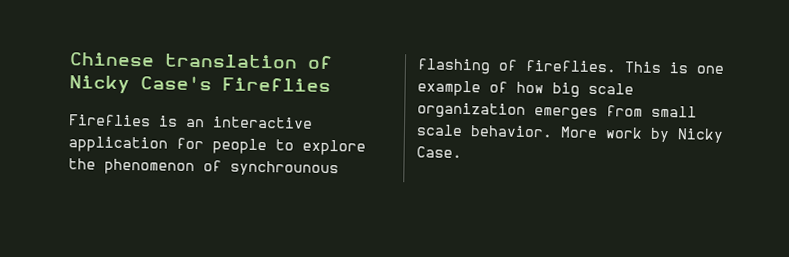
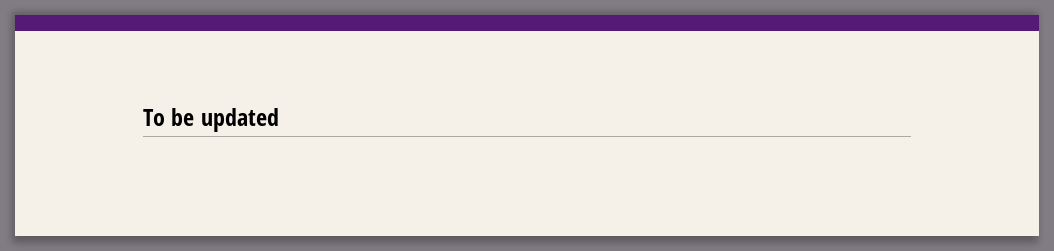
- Chinese translation of Nicky Case's Fireflies
- Fireflies is an interactive application for people to explore the phenomenon of synchrounous flashing of fireflies. This is one example of how big scale organization emerges from small scale behavior. More work by Nicky Case.
+ To be updated

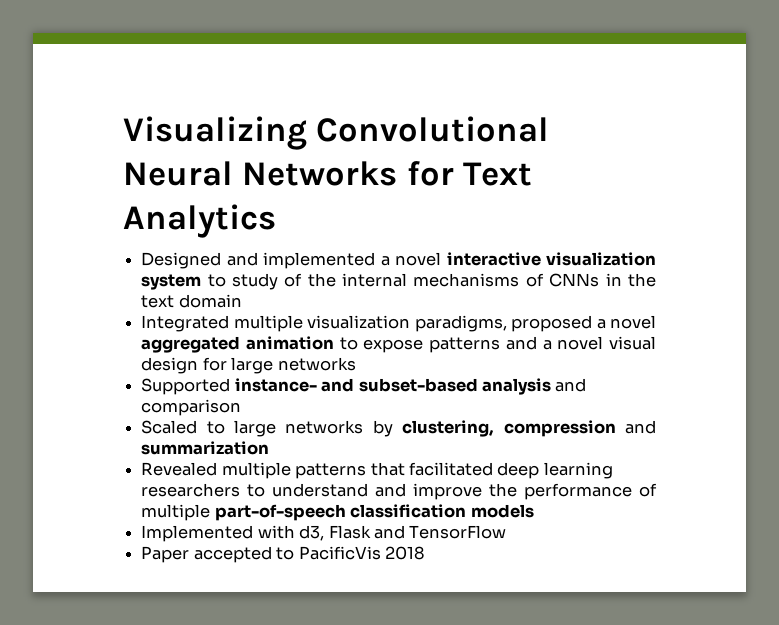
- To be updated
+ Visualizing Convolutional Neural Networks for Text Analytics
+ Designed and implemented a novel interactive visualization system to study of the internal mechanisms of CNNs in the text domain
+ Integrated multiple visualization paradigms, proposed a novel aggregated animation to expose patterns and a novel visual design for large networks
+ Supported instance- and subset-based analysis and comparison
+ Scaled to large networks by clustering, compression and summarization
+ Revealed multiple patterns that facilitated deep learning researchers to understand and improve the performance of multiple part-of-speech classification models
+ Implemented with d3, Flask and TensorFlow
+ Paper accepted to PacificVis 2018

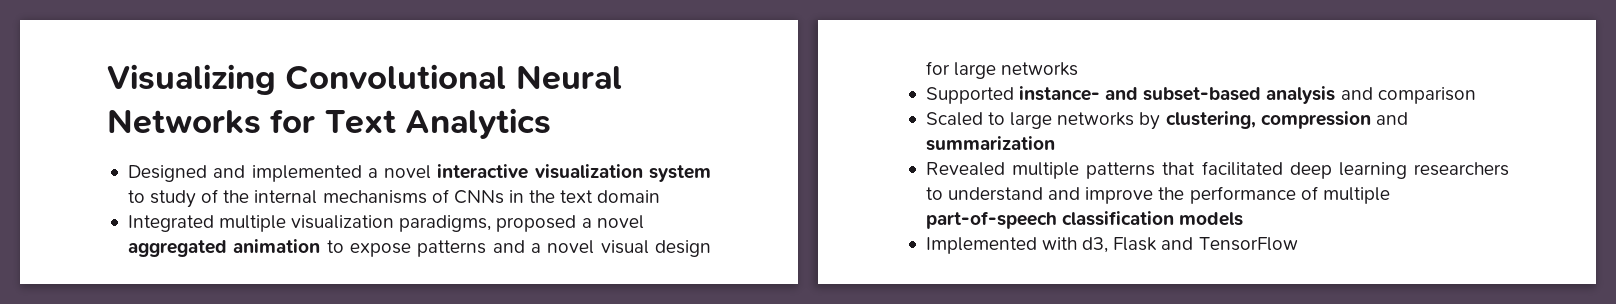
- Paper accepted to PacificVis 2018

